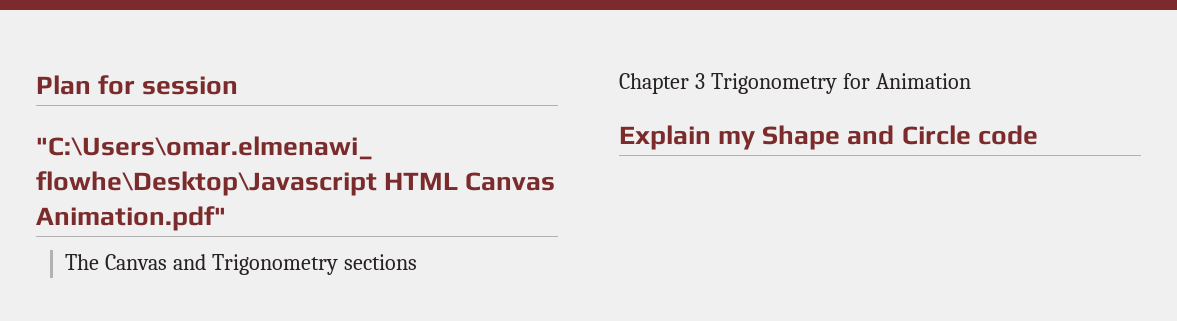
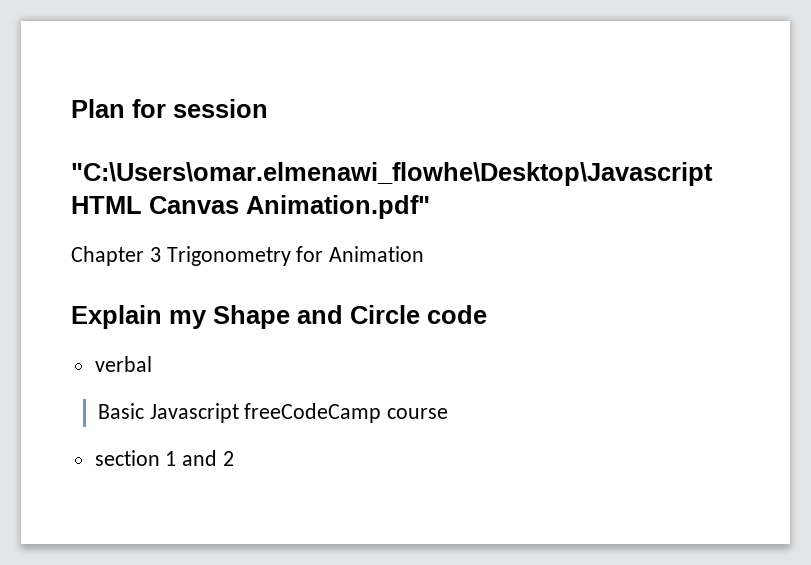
- The Canvas and Trigonometry sections
+ verbal
+ Basic Javascript freeCodeCamp course
+ section 1 and 2

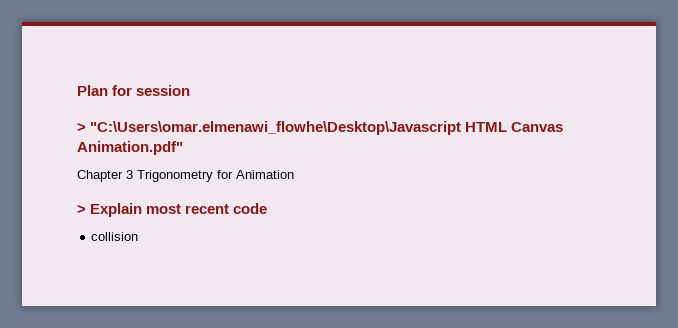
- "C:\Users\omar.elmenawi_flowhe\Desktop\Javascript HTML Canvas Animation.pdf"
+ > "C:\Users\omar.elmenawi_flowhe\Desktop\Javascript HTML Canvas Animation.pdf"
- Explain my Shape and Circle code
- verbal
- Basic Javascript freeCodeCamp course
- section 1 and 2
+ > Explain most recent code
+ collision

